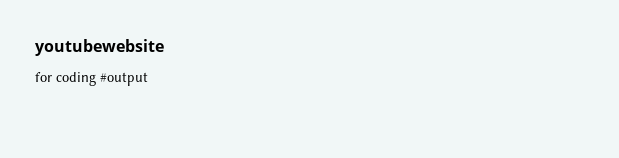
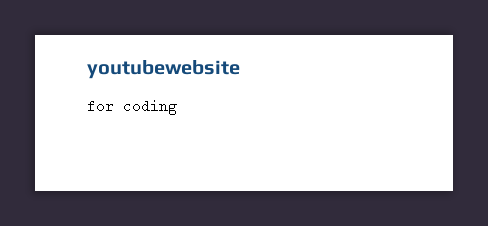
- for coding #output
+ for coding

